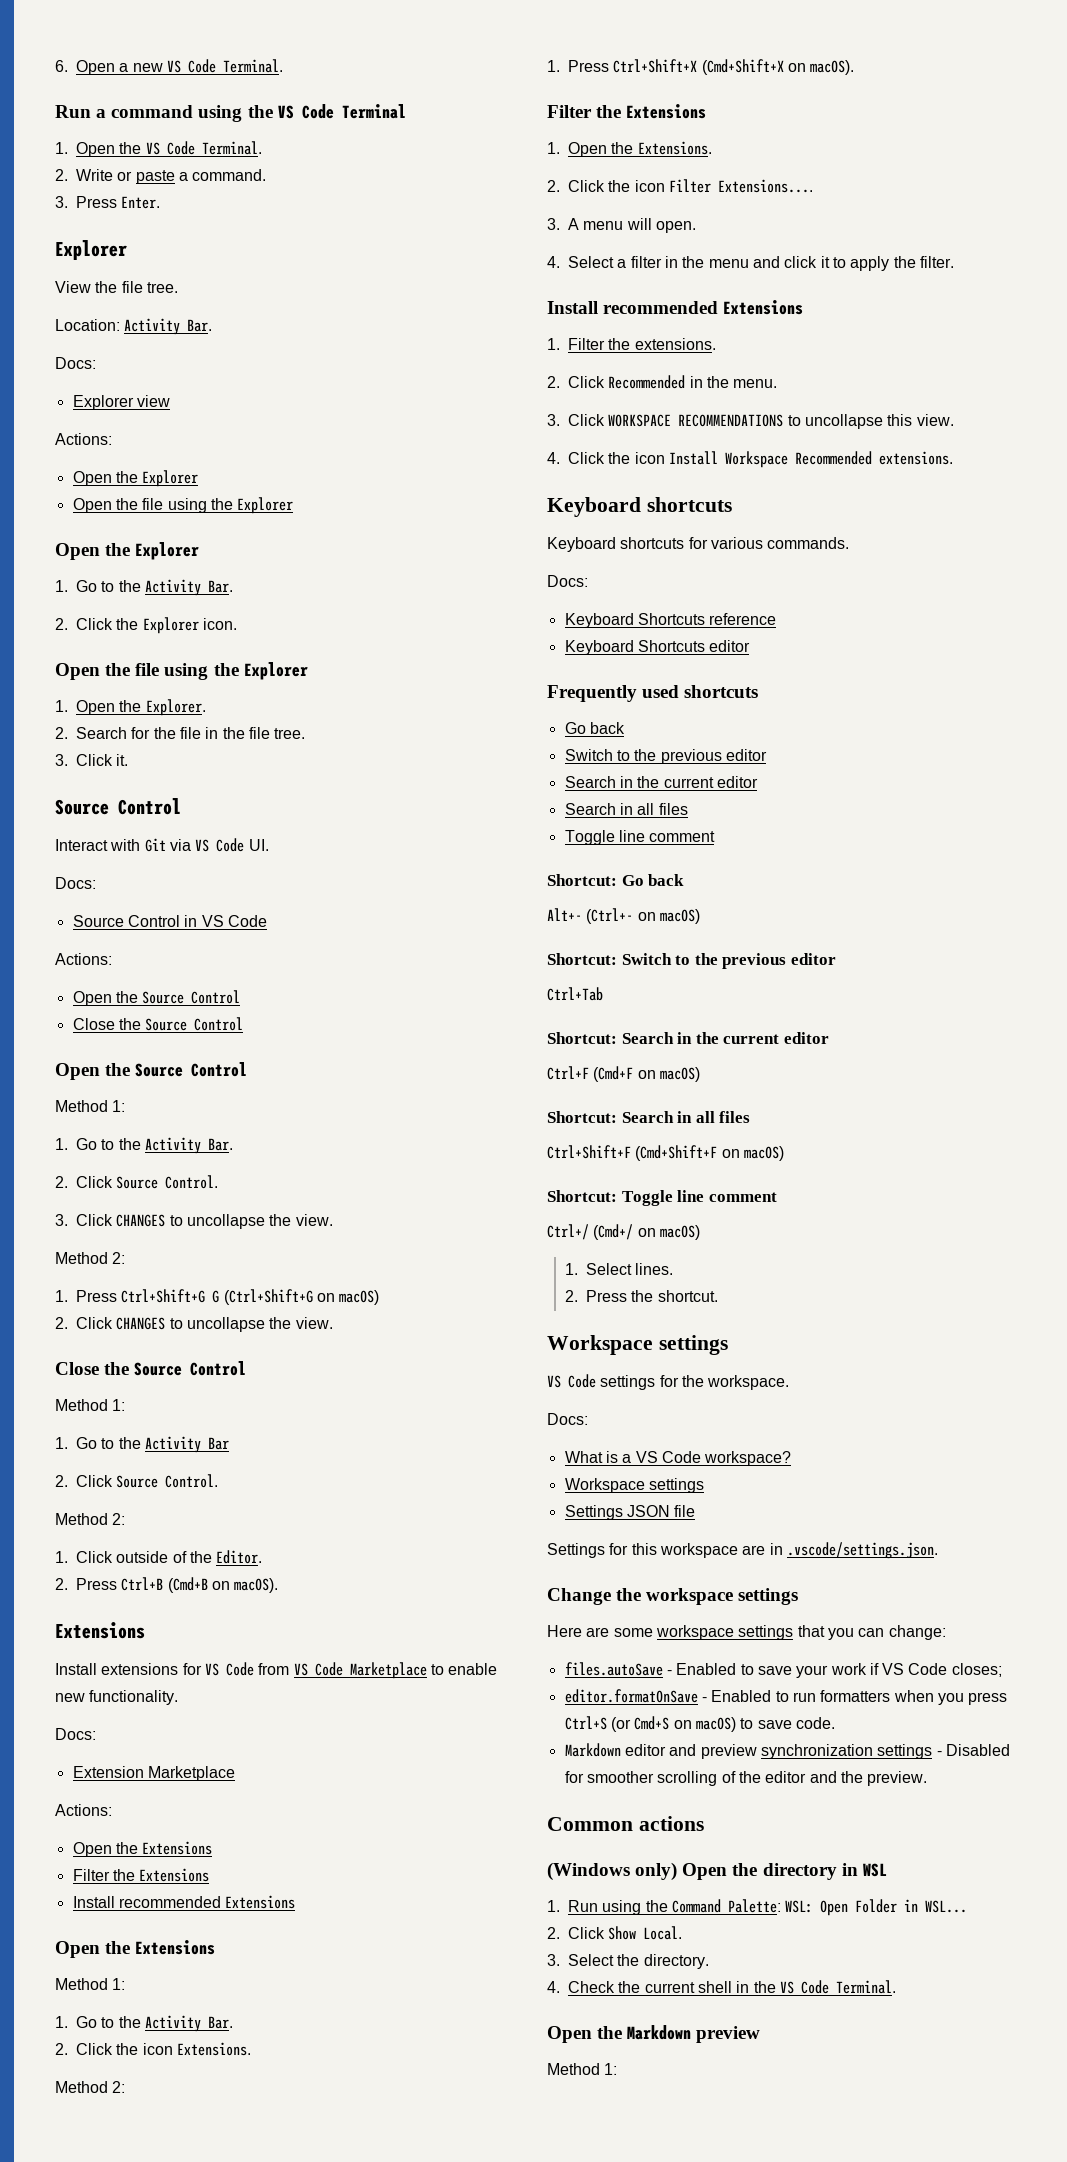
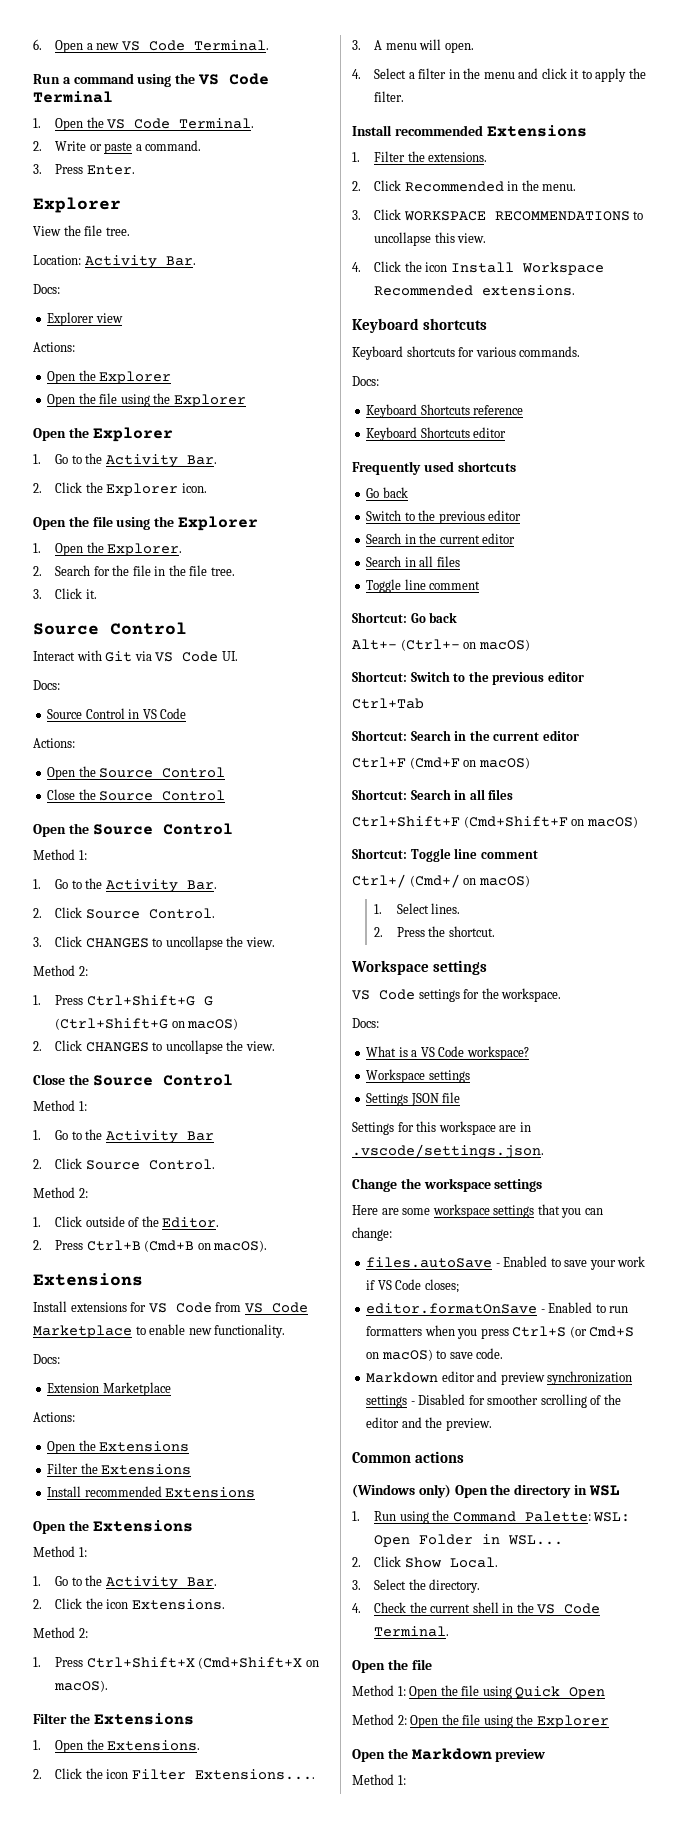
  4. Check the current shell in the VS Code Terminal.
+ Open the file
+ Method 1: Open the file using Quick Open
+ Method 2: Open the file using the Explorer

